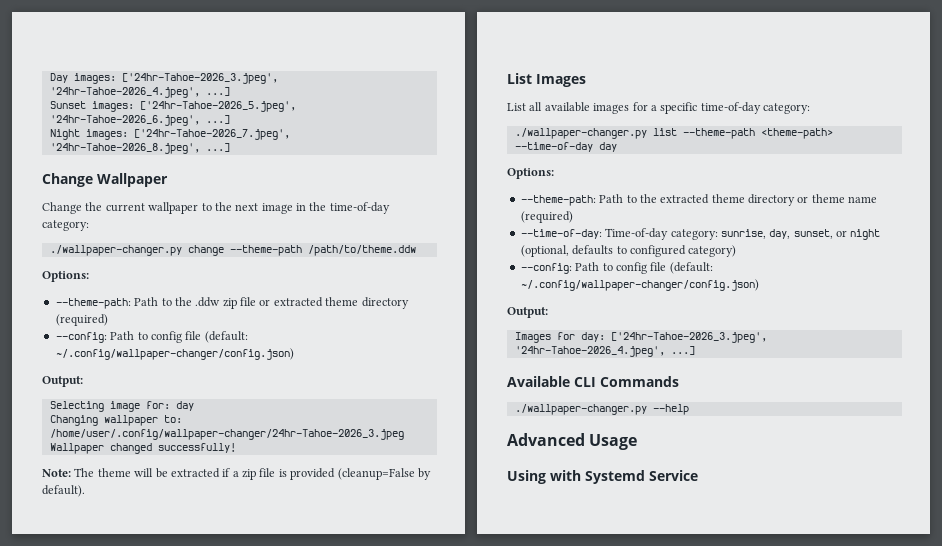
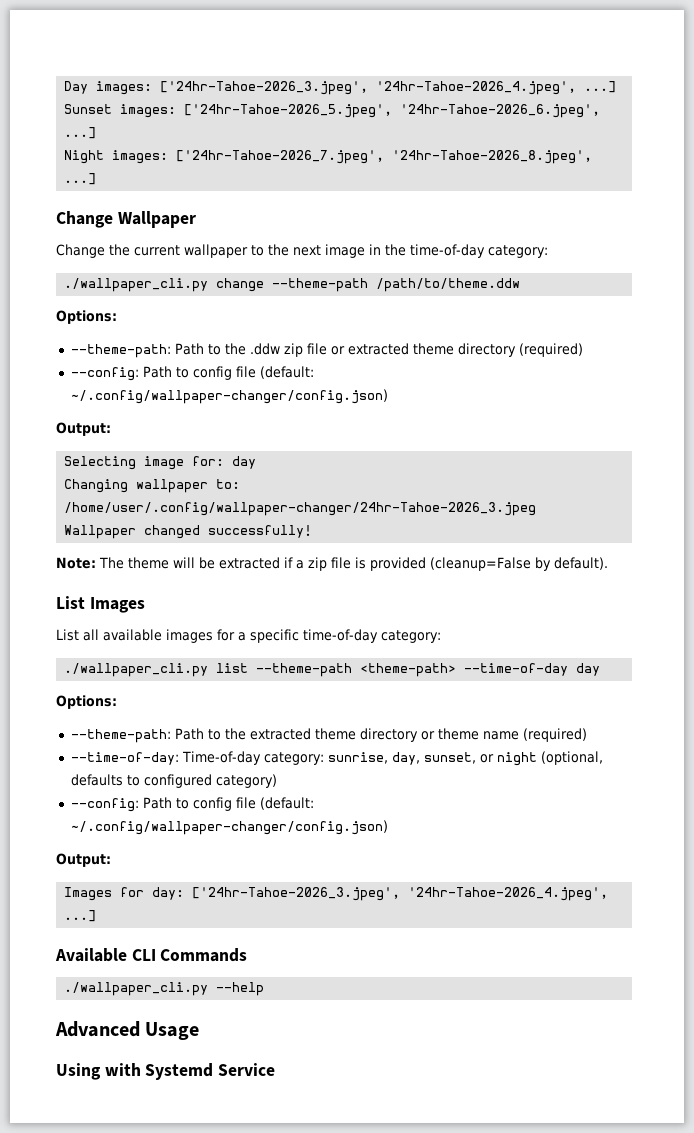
- ./wallpaper-changer.py change --theme-path /path/to/theme.ddw
+ ./wallpaper_cli.py change --theme-path /path/to/theme.ddw
- ./wallpaper-changer.py list --theme-path <theme-path> --time-of-day day
+ ./wallpaper_cli.py list --theme-path <theme-path> --time-of-day day
- ./wallpaper-changer.py --help
+ ./wallpaper_cli.py --help

